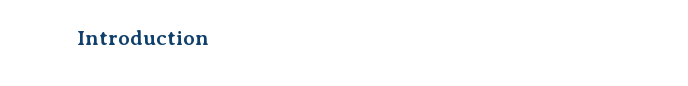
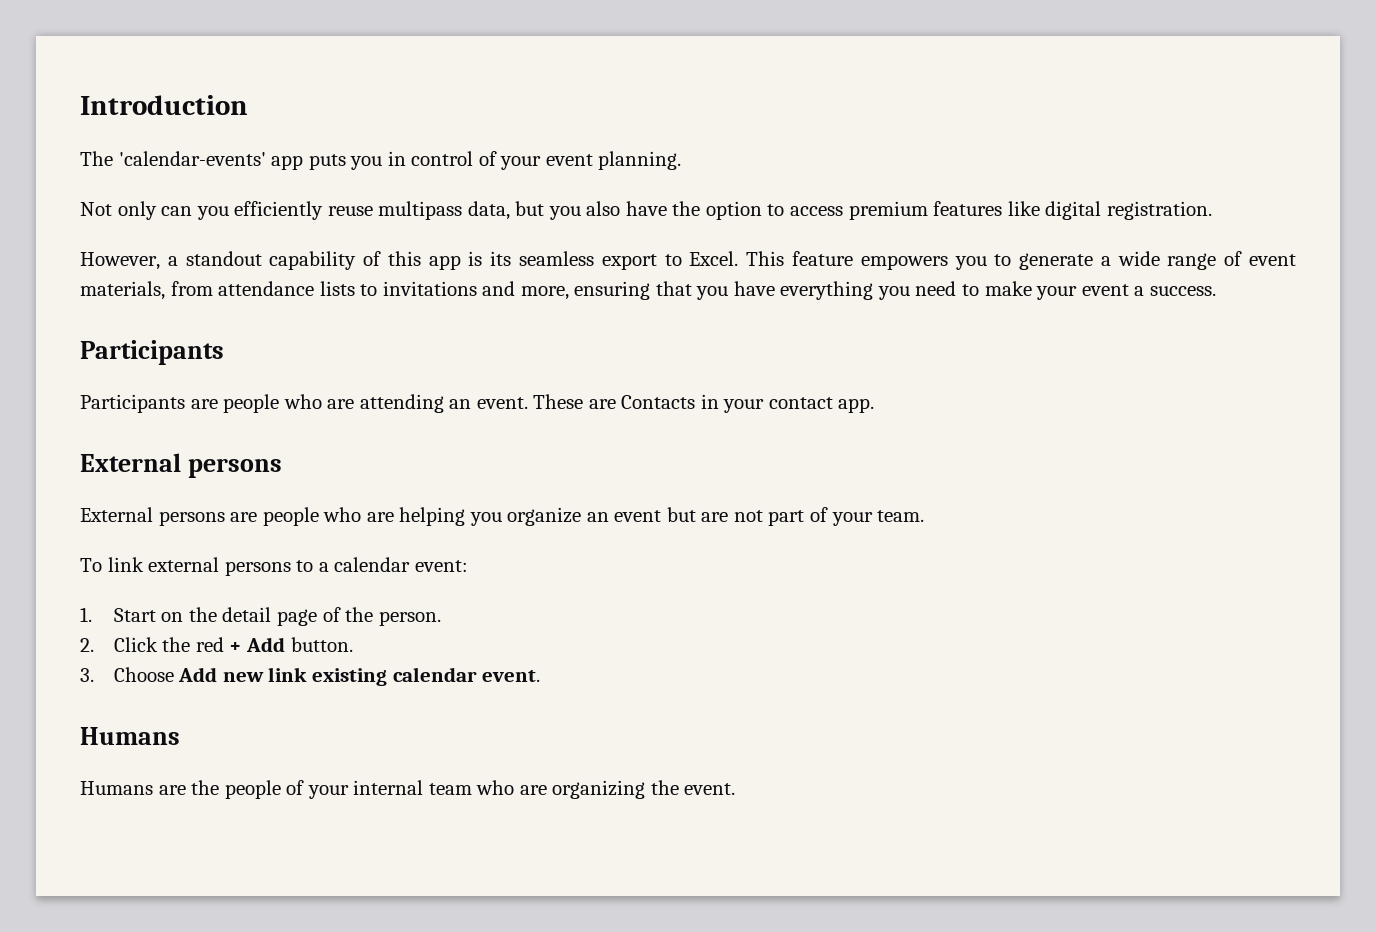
+ The 'calendar-events' app puts you in control of your event planning.
+ Not only can you efficiently reuse multipass data, but you also have the option to access premium features like digital registration.
+ However, a standout capability of this app is its seamless export to Excel. This feature empowers you to generate a wide range of event materials, from attendance lists to invitations and more, ensuring that you have everything you need to make your event a success.
+ Participants
+ Participants are people who are attending an event. These are Contacts in your contact app.
+ External persons
+ External persons are people who are helping you organize an event but are not part of your team.
+ To link external persons to a calendar event:
+ 1. Start on the detail page of the person.
+ 2. Click the red + Add button.
+ 3. Choose Add new link existing calendar event.
+ Humans
+ Humans are the people of your internal team who are organizing the event.

